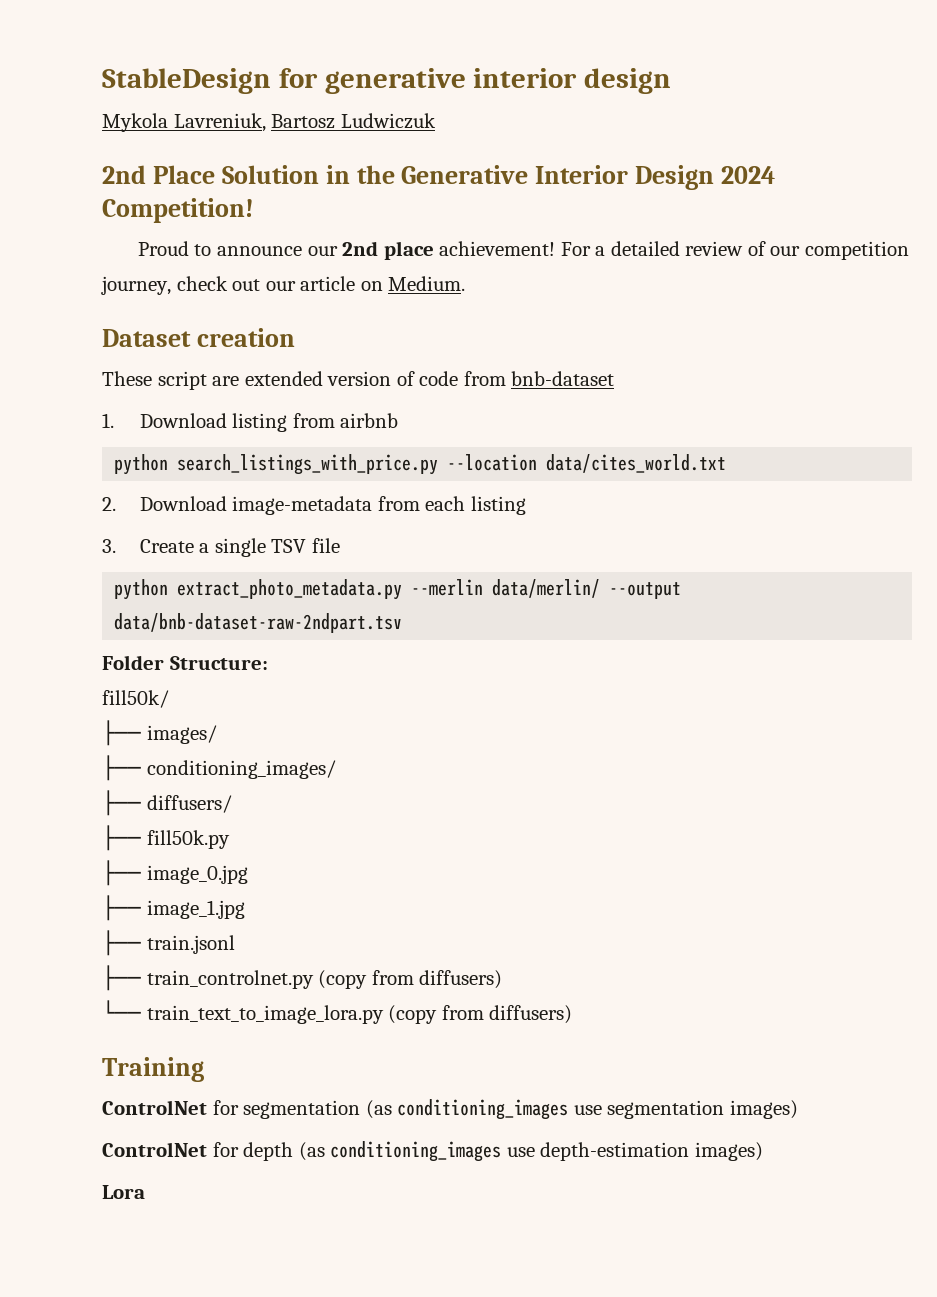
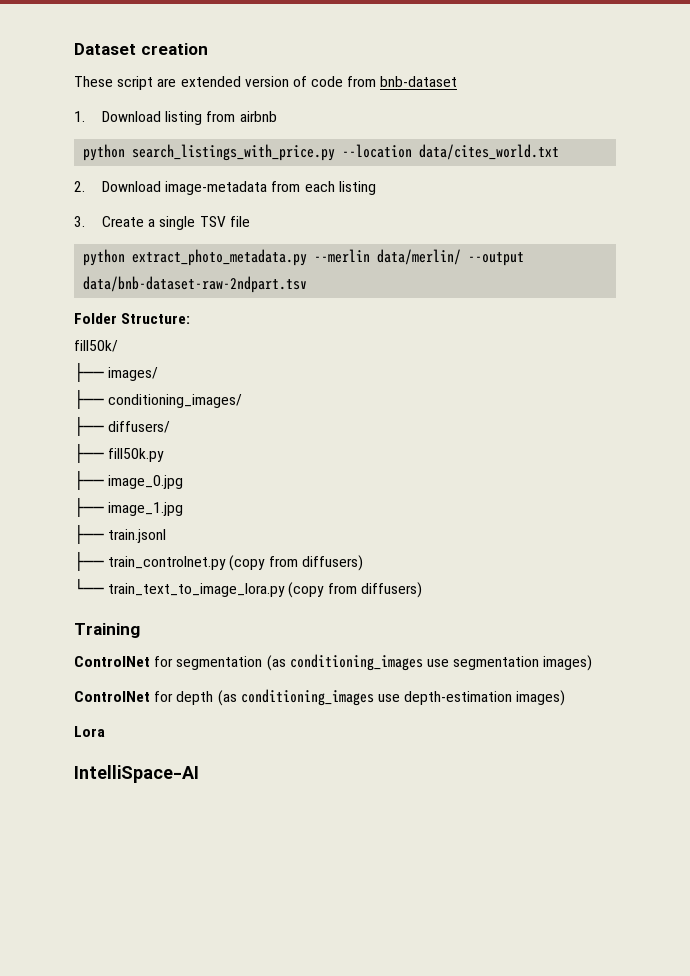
- StableDesign for generative interior design
- Mykola Lavreniuk, Bartosz Ludwiczuk
- 2nd Place Solution in the Generative Interior Design 2024 Competition!
- Proud to announce our 2nd place achievement! For a detailed review of our competition journey, check out our article on Medium.
+ IntelliSpace-AI

